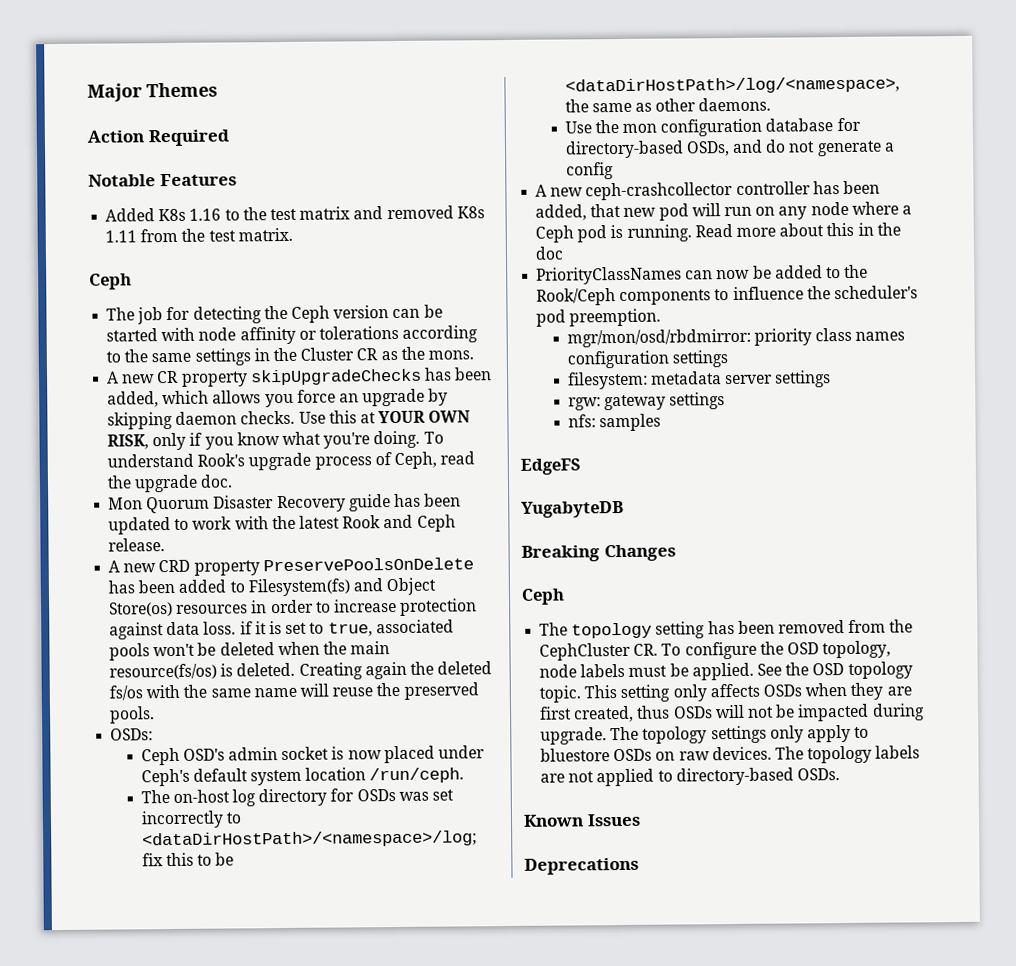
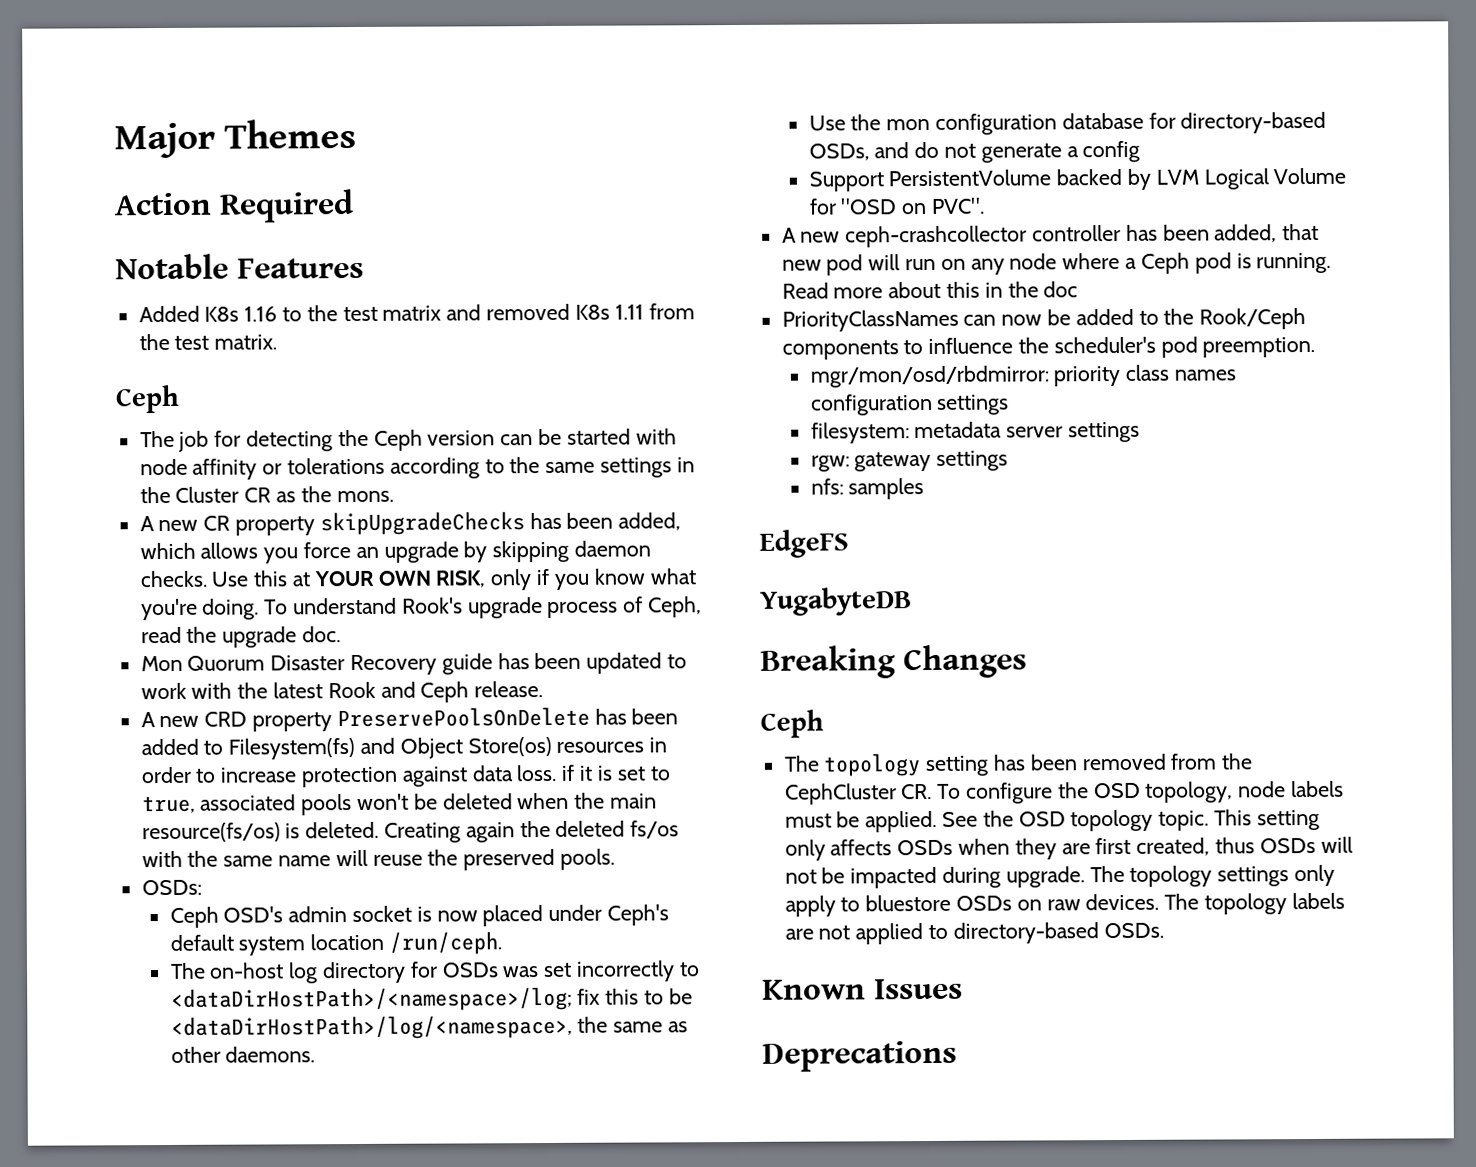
+ Support PersistentVolume backed by LVM Logical Volume for "OSD on PVC".

